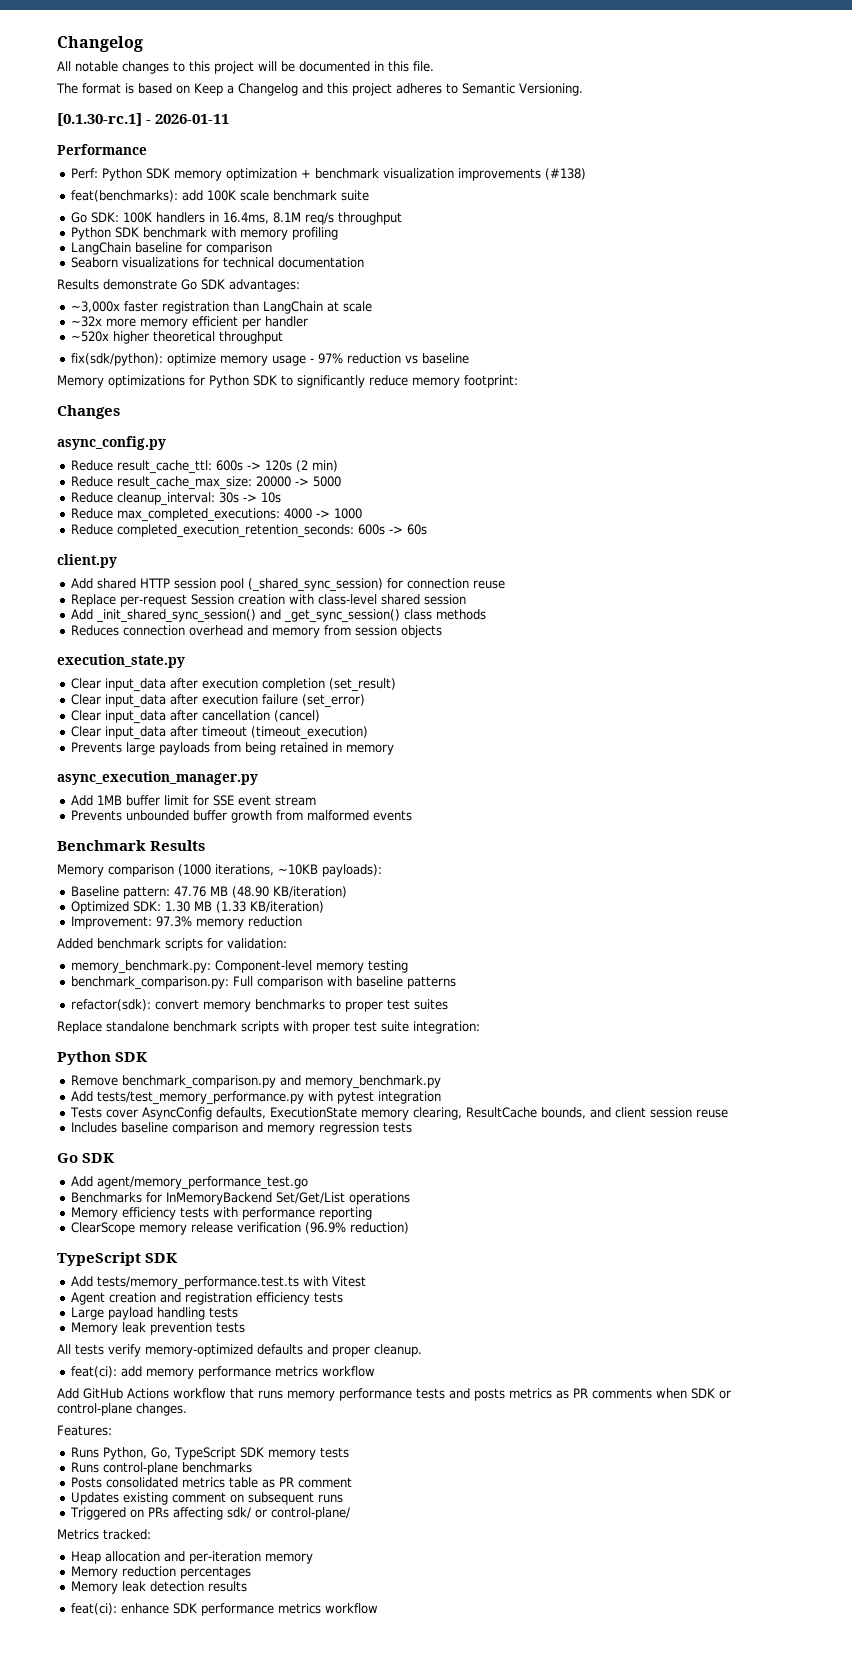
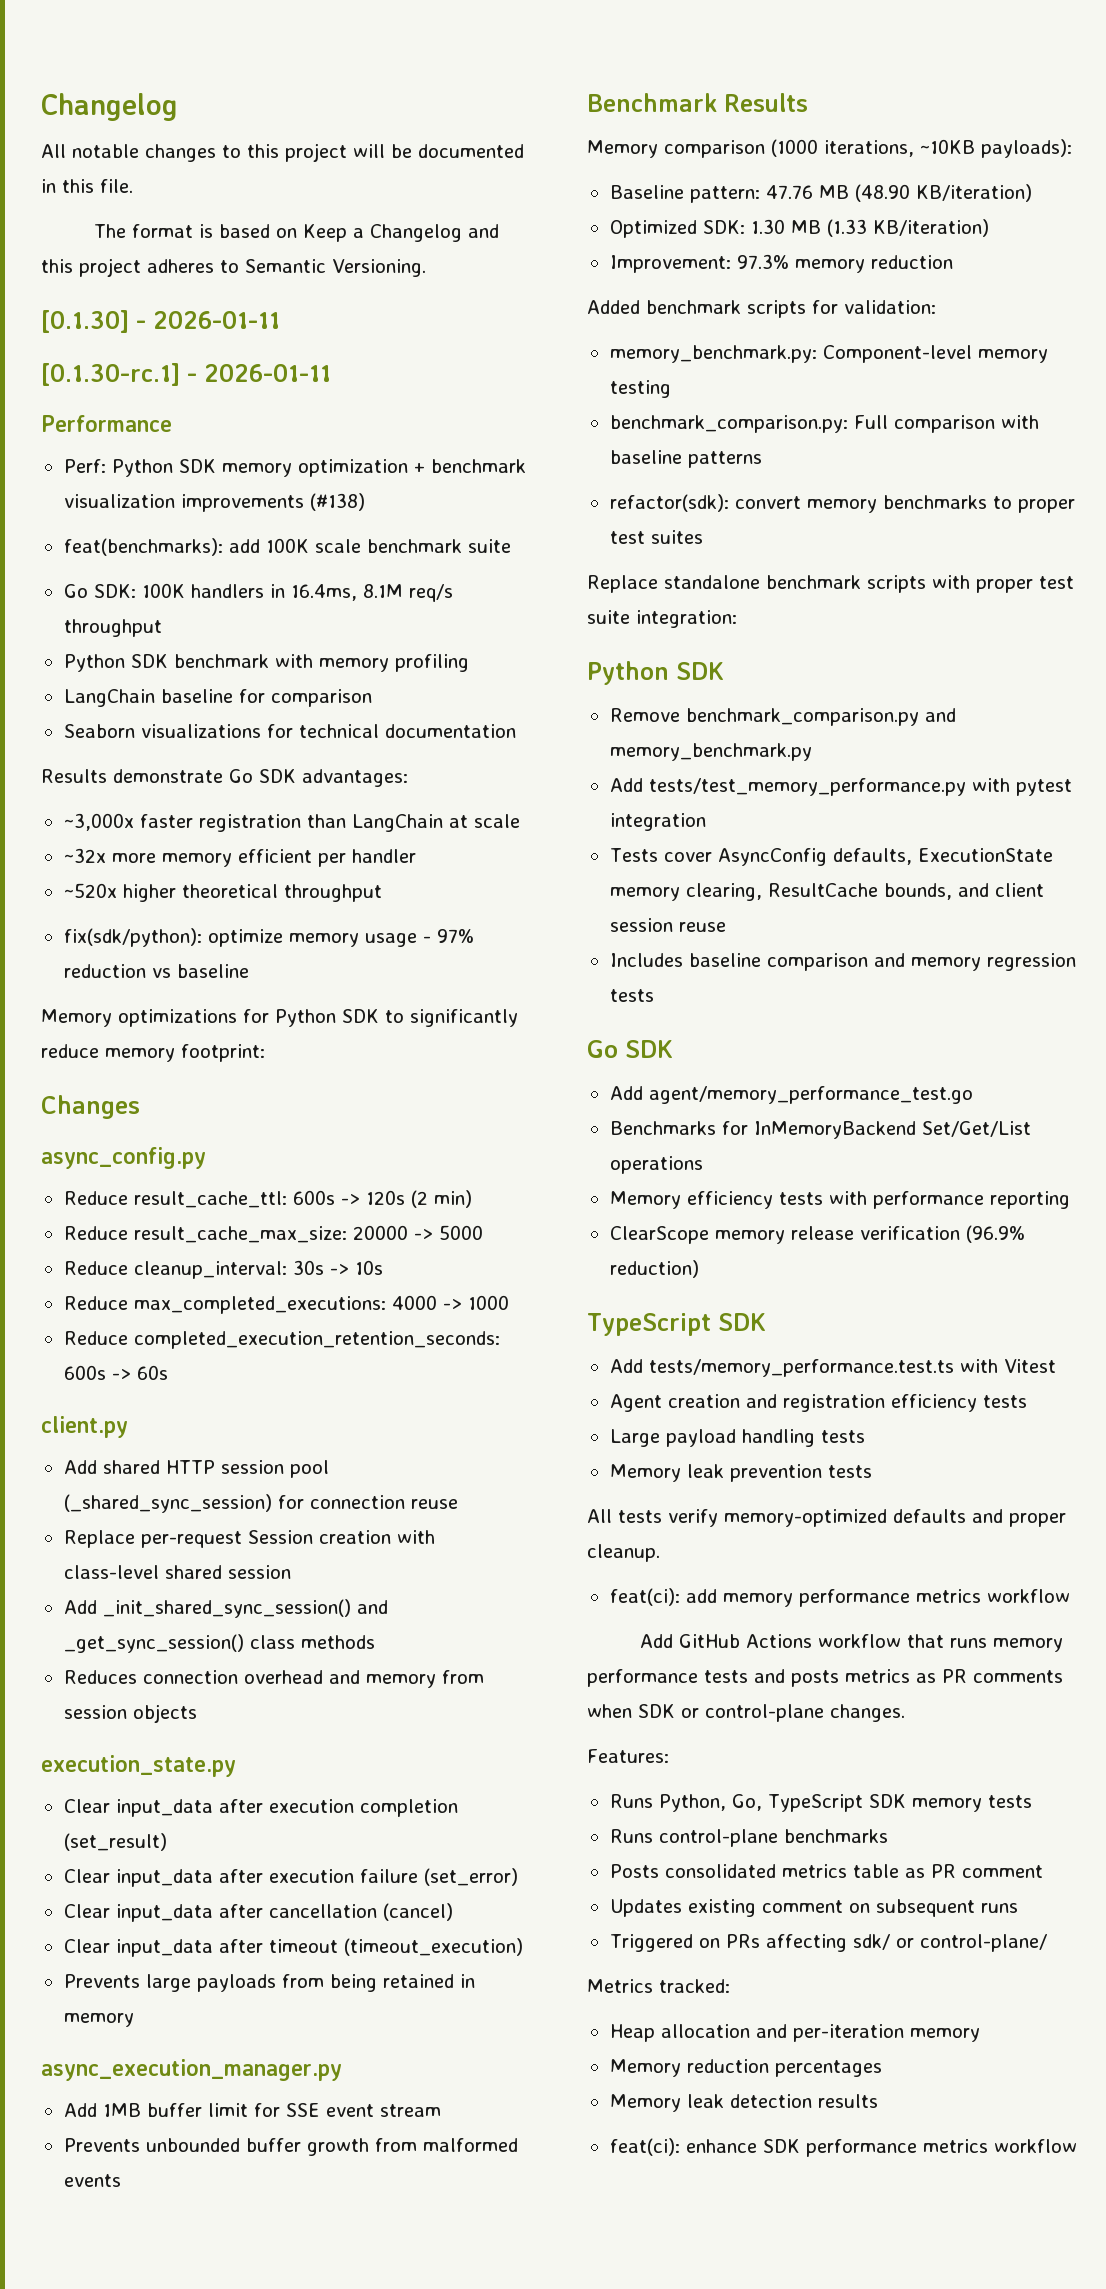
+ [0.1.30] - 2026-01-11

